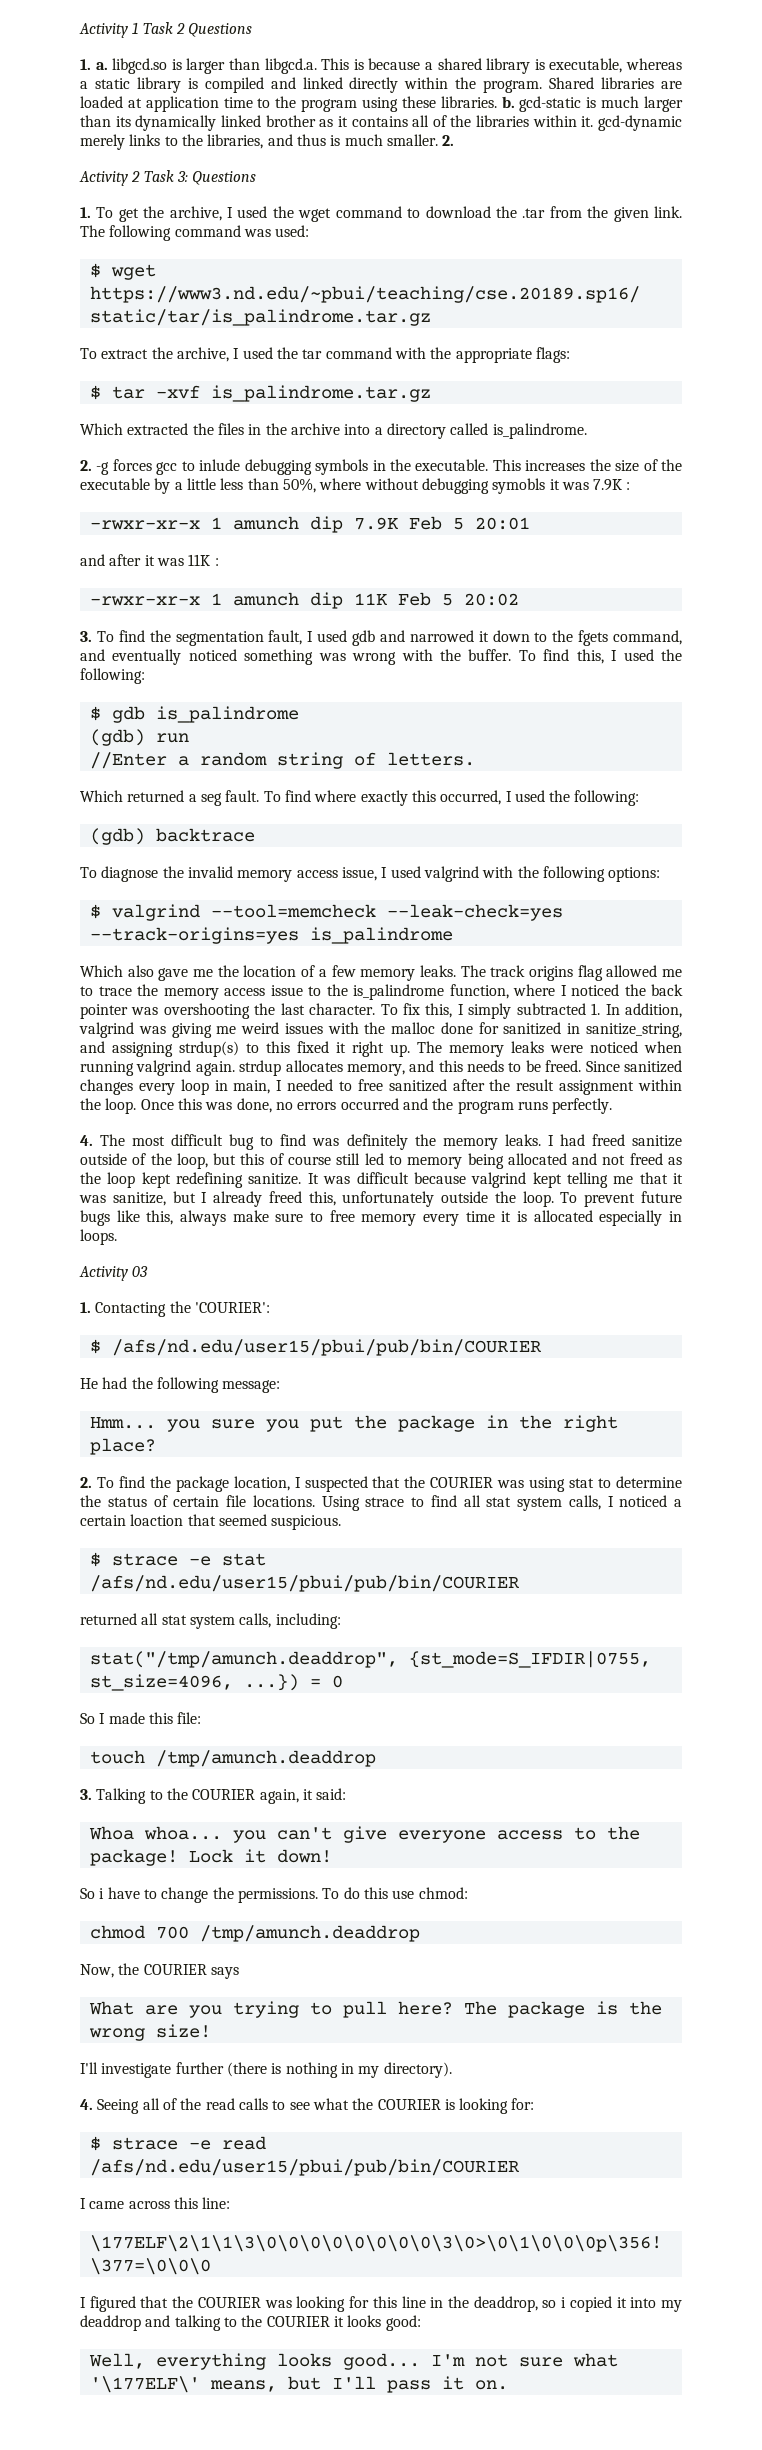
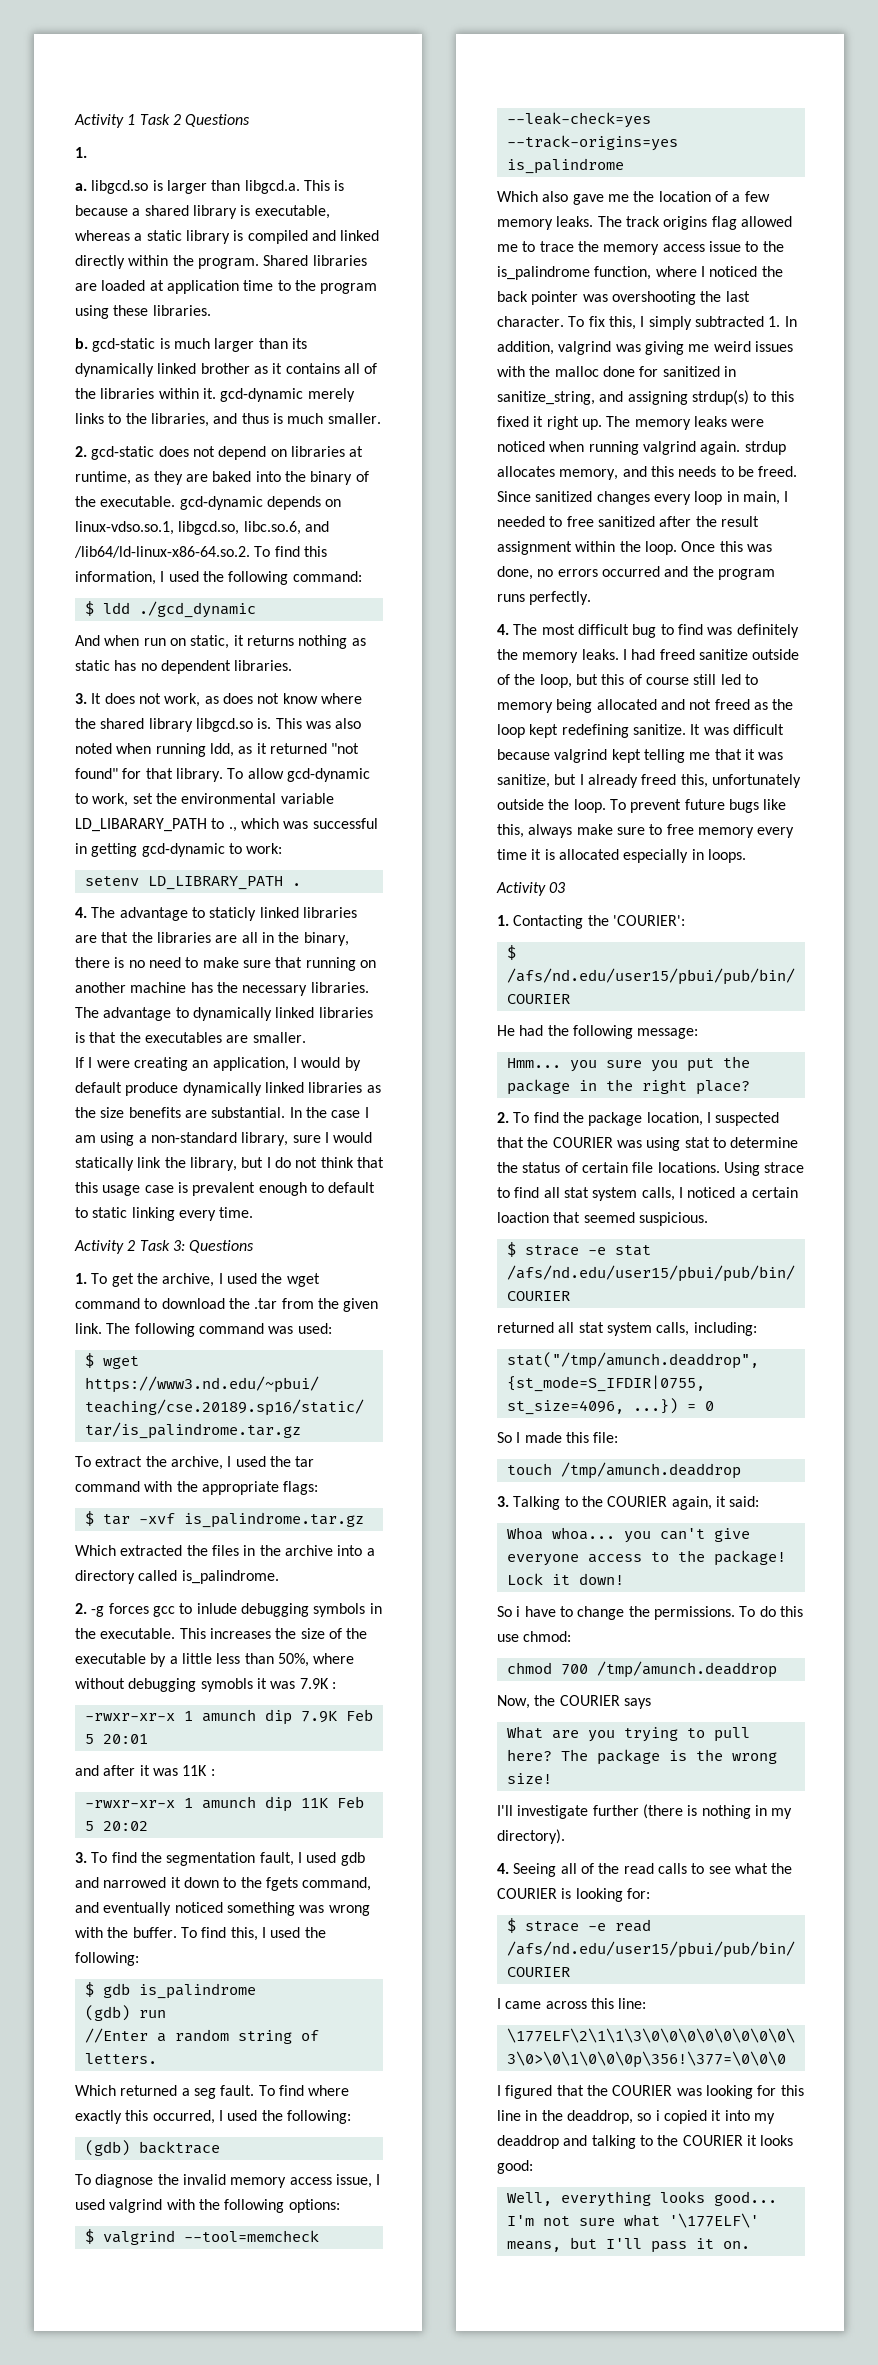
  Activity 1 Task 2 Questions
- 1. a. libgcd.so is larger than libgcd.a. This is because a shared library is executable, whereas a static library is compiled and linked directly within the program.
+ 1.
+ a. libgcd.so is larger than libgcd.a. This is because a shared library is executable, whereas a static library is compiled and linked directly within the program.
- Shared libraries are loaded at application time to the program using these libraries. b. gcd-static is much larger than its dynamically linked brother as it contains all of the libraries within it. gcd-dynamic merely links to the libraries, and thus is much smaller. 2.
+ Shared libraries are loaded at application time to the program using these libraries.
+ b. gcd-static is much larger than its dynamically linked brother as it contains all of the libraries within it. gcd-dynamic merely links to the libraries, and thus is much smaller.
+ 2. gcd-static does not depend on libraries at runtime, as they are baked into the binary of the executable. gcd-dynamic depends on linux-vdso.so.1, libgcd.so, libc.so.6, and /lib64/ld-linux-x86-64.so.2. To find this information, I used the following command:
+ $ ldd ./gcd_dynamic
+ And when run on static, it returns nothing as static has no dependent libraries.
+ 3. It does not work, as does not know where the shared library libgcd.so is. This was also noted when running ldd, as it returned "not found" for that library. To allow gcd-dynamic to work, set the environmental variable LD_LIBARARY_PATH to ., which was successful in getting gcd-dynamic to work:
+ setenv LD_LIBRARY_PATH .
+ 4. The advantage to staticly linked libraries are that the libraries are all in the binary, there is no need to make sure that running on another machine has the necessary libraries. The advantage to dynamically linked libraries is that the executables are smaller.
+ If I were creating an application, I would by default produce dynamically linked libraries as the size benefits are substantial. In the case I am using a non-standard library, sure I would statically link the library, but I do not think that this usage case is prevalent enough to default to static linking every time.

